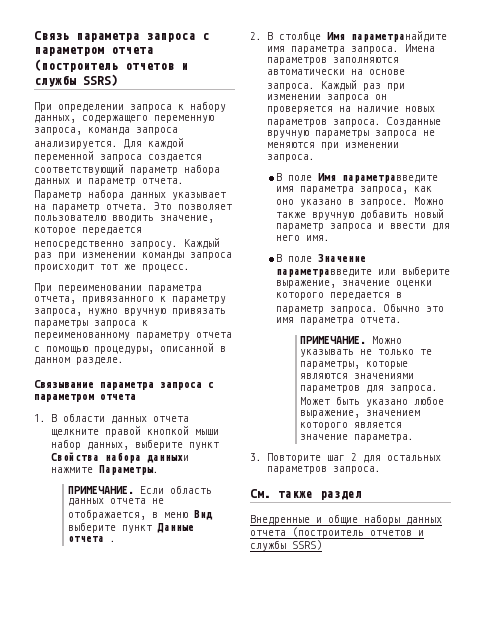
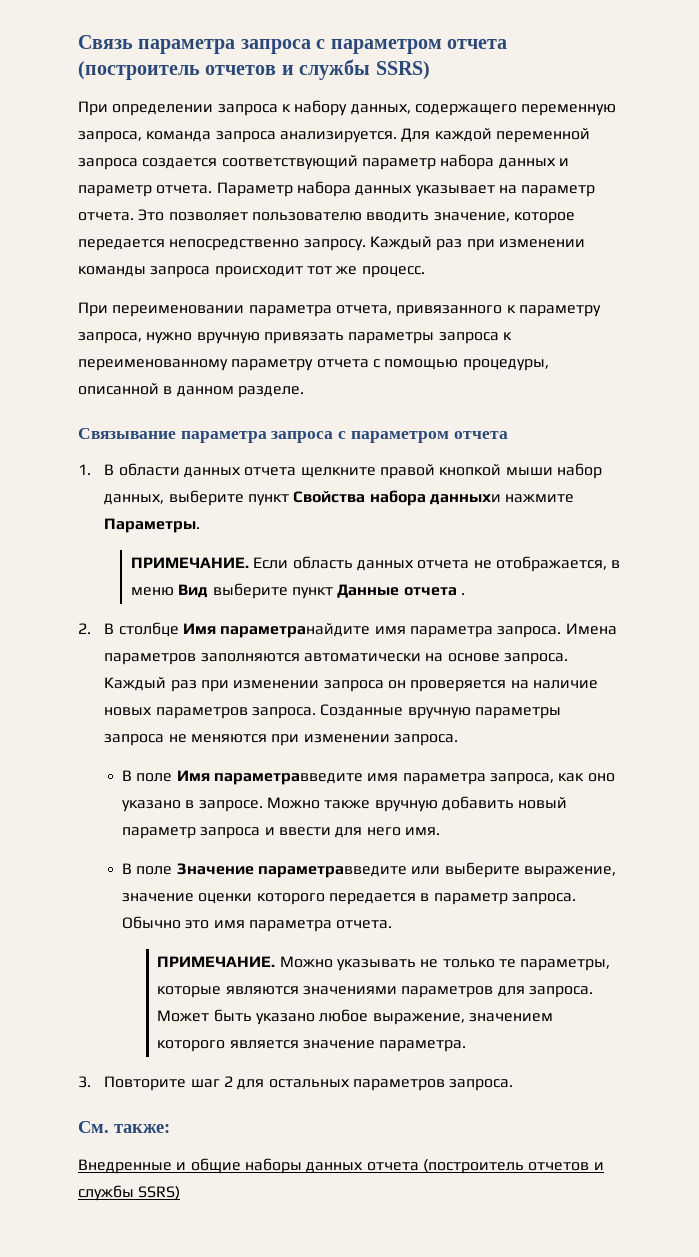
- См. также раздел
+ См. также:

